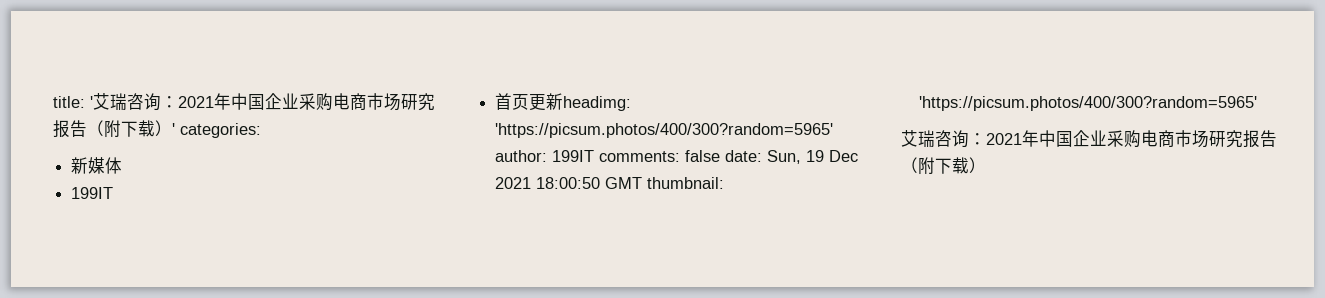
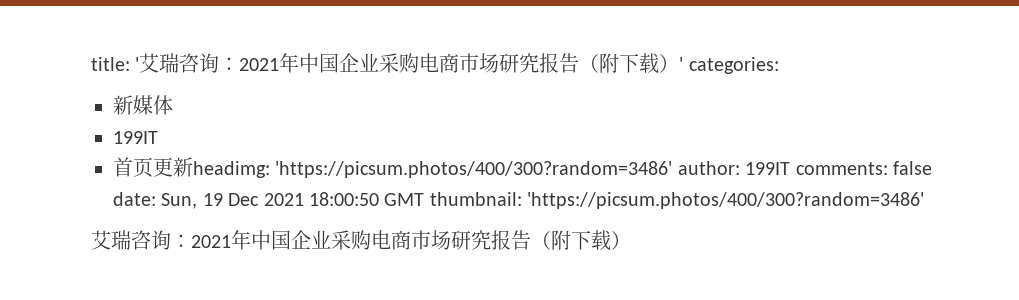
- 首页更新headimg: 'https://picsum.photos/400/300?random=5965' author: 199IT comments: false date: Sun, 19 Dec 2021 18:00:50 GMT thumbnail: 'https://picsum.photos/400/300?random=5965'
+ 首页更新headimg: 'https://picsum.photos/400/300?random=3486' author: 199IT comments: false date: Sun, 19 Dec 2021 18:00:50 GMT thumbnail: 'https://picsum.photos/400/300?random=3486'

